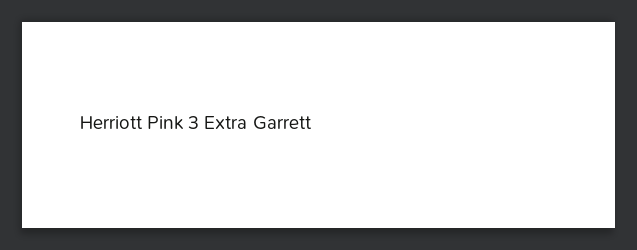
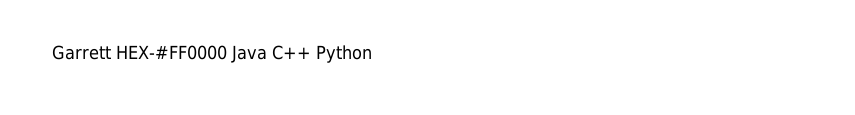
- Herriott Pink 3 Extra Garrett
+ Garrett HEX-#FF0000 Java C++ Python

